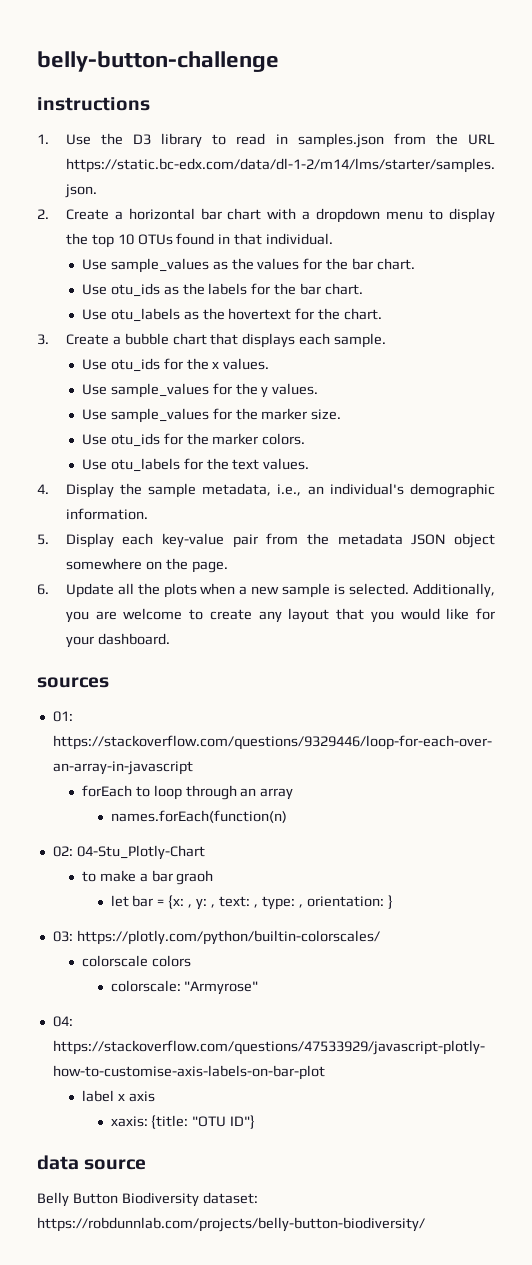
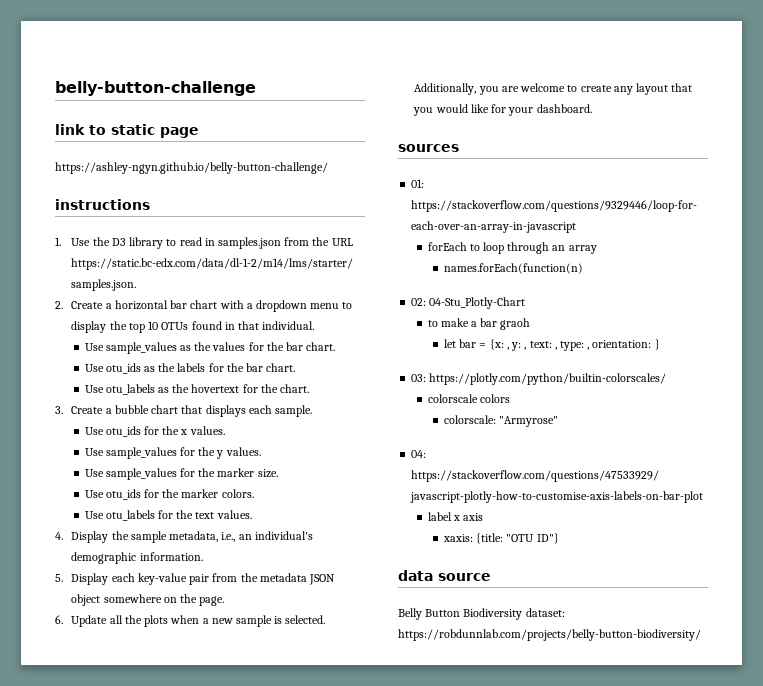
+ link to static page
+ https://ashley-ngyn.github.io/belly-button-challenge/

